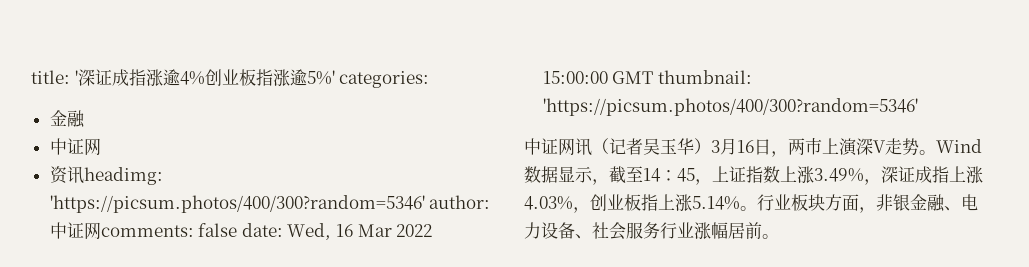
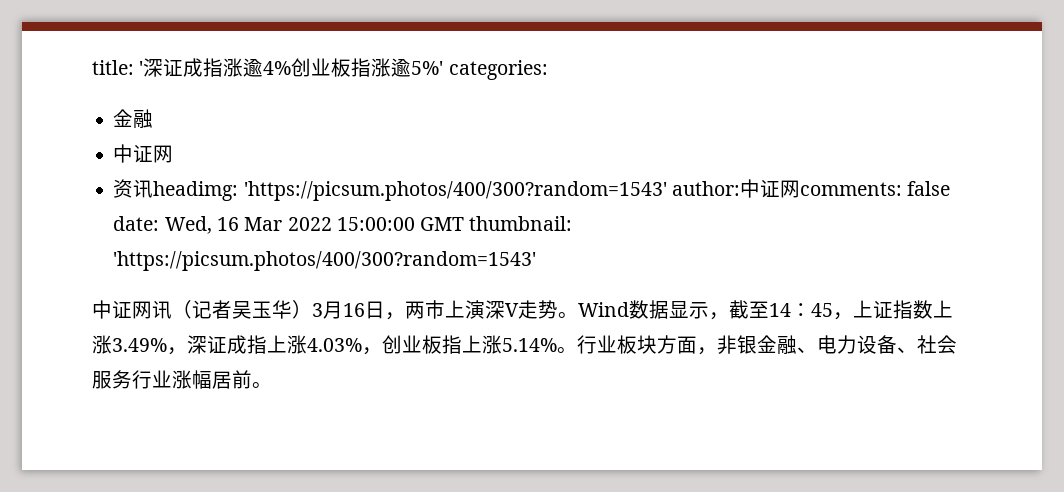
- 资讯headimg: 'https://picsum.photos/400/300?random=5346' author:中证网comments: false date: Wed, 16 Mar 2022 15:00:00 GMT thumbnail: 'https://picsum.photos/400/300?random=5346'
+ 资讯headimg: 'https://picsum.photos/400/300?random=1543' author:中证网comments: false date: Wed, 16 Mar 2022 15:00:00 GMT thumbnail: 'https://picsum.photos/400/300?random=1543'

